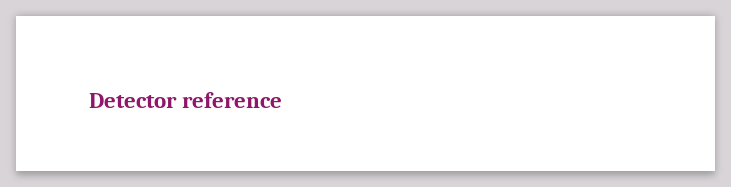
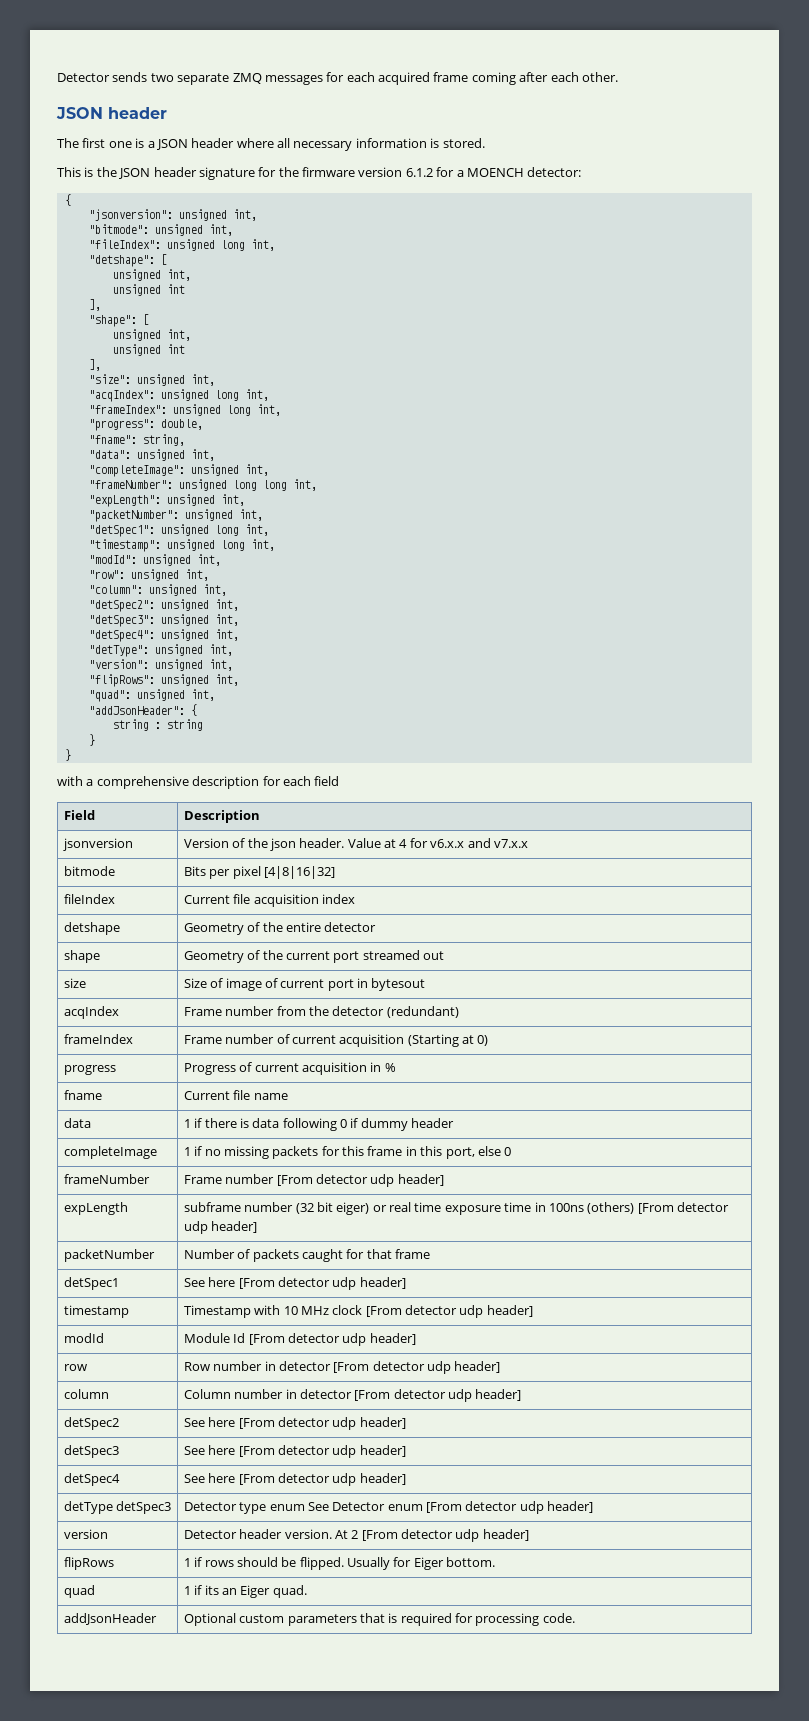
- Detector reference
+ Detector sends two separate ZMQ messages for each acquired frame coming after each other.
+ JSON header
+ The first one is a JSON header where all necessary information is stored.
+ This is the JSON header signature for the firmware version 6.1.2 for a MOENCH detector:
+ {
+ "jsonversion": unsigned int,
+ "bitmode": unsigned int,
+ "fileIndex": unsigned long int,
+ "detshape": [
+ unsigned int,
+ unsigned int
+ ],
+ "shape": [
+ unsigned int,
+ unsigned int
+ ],
+ "size": unsigned int,
+ "acqIndex": unsigned long int,
+ "frameIndex": unsigned long int,
+ "progress": double,
+ "fname": string,
+ "data": unsigned int,
+ "completeImage": unsigned int,
+ "frameNumber": unsigned long long int,
+ "expLength": unsigned int,
+ "packetNumber": unsigned int,
+ "detSpec1": unsigned long int,
+ "timestamp": unsigned long int,
+ "modId": unsigned int,
+ "row": unsigned int,
+ "column": unsigned int,
+ "detSpec2": unsigned int,
+ "detSpec3": unsigned int,
+ "detSpec4": unsigned int,
+ "detType": unsigned int,
+ "version": unsigned int,
+ "flipRows": unsigned int,
+ "quad": unsigned int,
+ "addJsonHeader": {
+ string : string
+ }
+ }
+ with a comprehensive description for each field
+ Field | Description
+ jsonversion | Version of the json header. Value at 4 for v6.x.x and v7.x.x
+ bitmode | Bits per pixel [4|8|16|32]
+ fileIndex | Current file acquisition index
+ detshape | Geometry of the entire detector
+ shape | Geometry of the current port streamed out
+ size | Size of image of current port in bytesout
+ acqIndex | Frame number from the detector (redundant)
+ frameIndex | Frame number of current acquisition (Starting at 0)
+ progress | Progress of current acquisition in %
+ fname | Current file name
+ data | 1 if there is data following 0 if dummy header
+ completeImage | 1 if no missing packets for this frame in this port, else 0
+ frameNumber | Frame number [From detector udp header]
+ expLength | subframe number (32 bit eiger) or real time exposure time in 100ns (others) [From detector udp header]
+ packetNumber | Number of packets caught for that frame
+ detSpec1 | See here [From detector udp header]
+ timestamp | Timestamp with 10 MHz clock [From detector udp header]
+ modId | Module Id [From detector udp header]
+ row | Row number in detector [From detector udp header]
+ column | Column number in detector [From detector udp header]
+ detSpec2 | See here [From detector udp header]
+ detSpec3 | See here [From detector udp header]
+ detSpec4 | See here [From detector udp header]
+ detType detSpec3 | Detector type enum See Detector enum [From detector udp header]
+ version | Detector header version. At 2 [From detector udp header]
+ flipRows | 1 if rows should be flipped. Usually for Eiger bottom.
+ quad | 1 if its an Eiger quad.
+ addJsonHeader | Optional custom parameters that is required for processing code.

